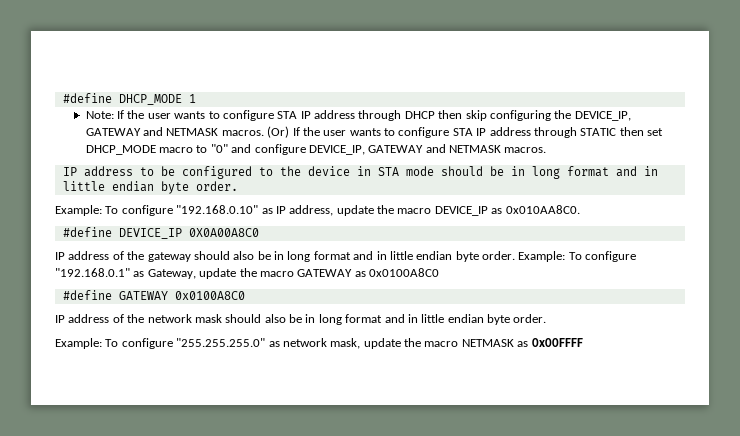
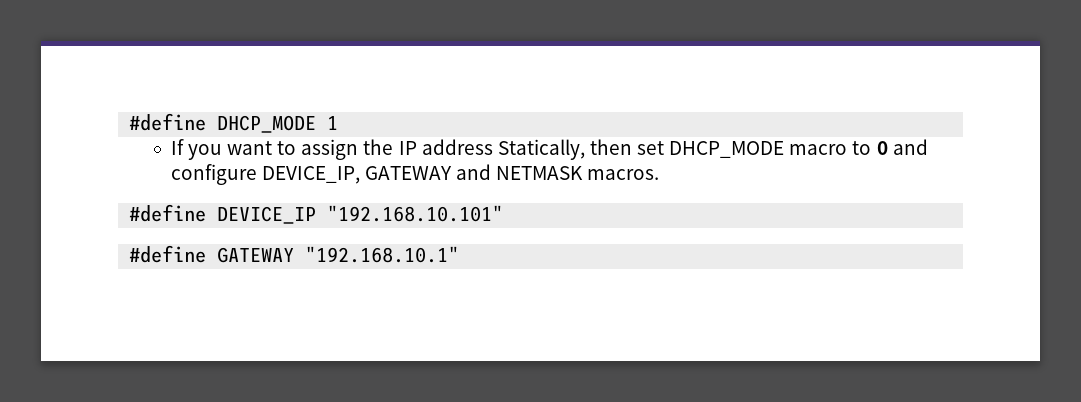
- Note: If the user wants to configure STA IP address through DHCP then skip configuring the DEVICE_IP, GATEWAY and NETMASK macros. (Or) If the user wants to configure STA IP address through STATIC then set DHCP_MODE macro to "0" and configure DEVICE_IP, GATEWAY and NETMASK macros.
+ If you want to assign the IP address Statically, then set DHCP_MODE macro to 0 and configure DEVICE_IP, GATEWAY and NETMASK macros.
- IP address to be configured to the device in STA mode should be in long format and in little endian byte order.
- Example: To configure "192.168.0.10" as IP address, update the macro DEVICE_IP as 0x010AA8C0.
- #define DEVICE_IP 0X0A00A8C0
- IP address of the gateway should also be in long format and in little endian byte order. Example: To configure "192.168.0.1" as Gateway, update the macro GATEWAY as 0x0100A8C0
- #define GATEWAY 0x0100A8C0
- IP address of the network mask should also be in long format and in little endian byte order.
- Example: To configure "255.255.255.0" as network mask, update the macro NETMASK as 0x00FFFF
+ #define DEVICE_IP "192.168.10.101"
+ #define GATEWAY "192.168.10.1"

